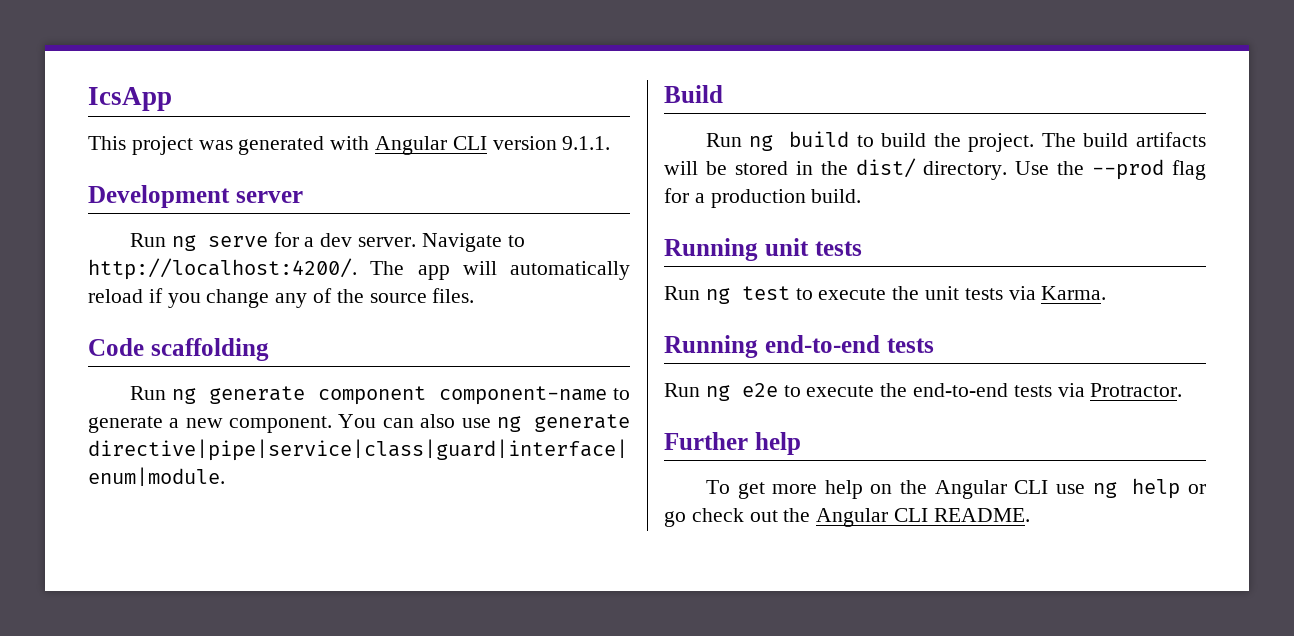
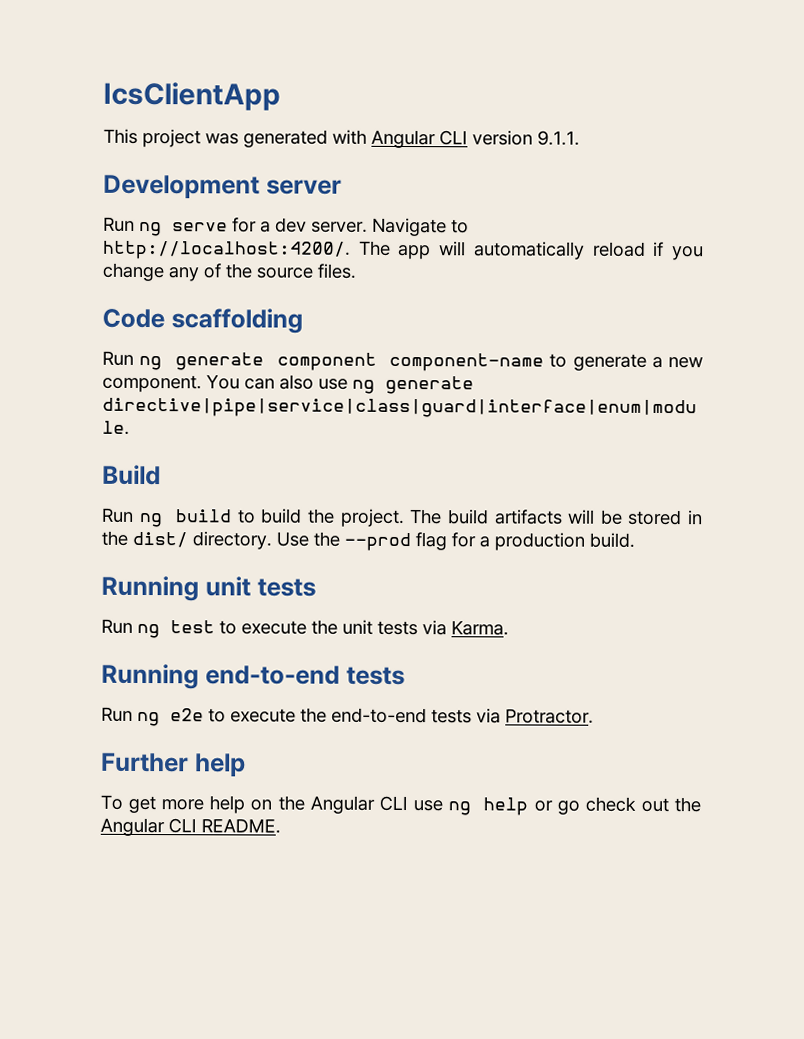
- IcsApp
+ IcsClientApp

